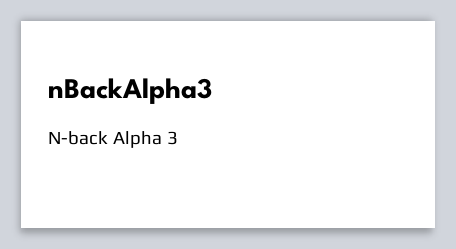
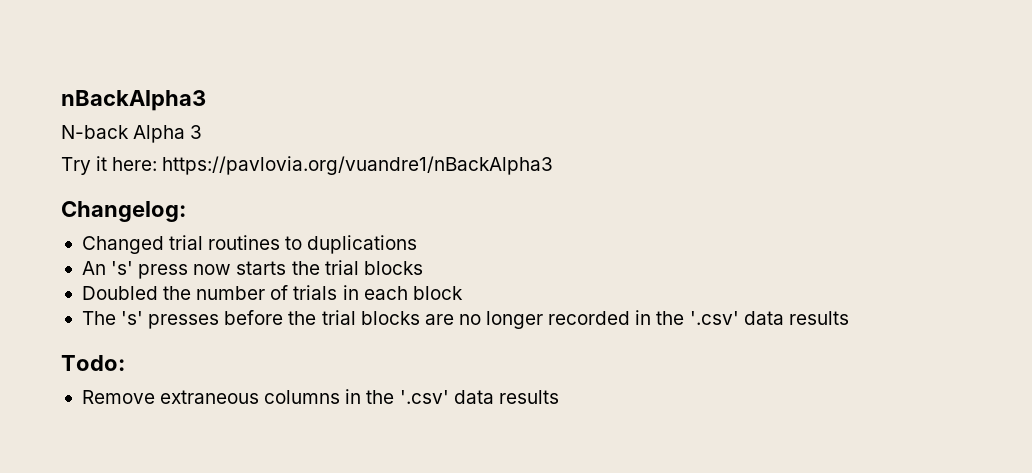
+ Try it here: https://pavlovia.org/vuandre1/nBackAlpha3
+ Changelog:
+ Changed trial routines to duplications
+ An 's' press now starts the trial blocks
+ Doubled the number of trials in each block
+ The 's' presses before the trial blocks are no longer recorded in the '.csv' data results
+ Todo:
+ Remove extraneous columns in the '.csv' data results

